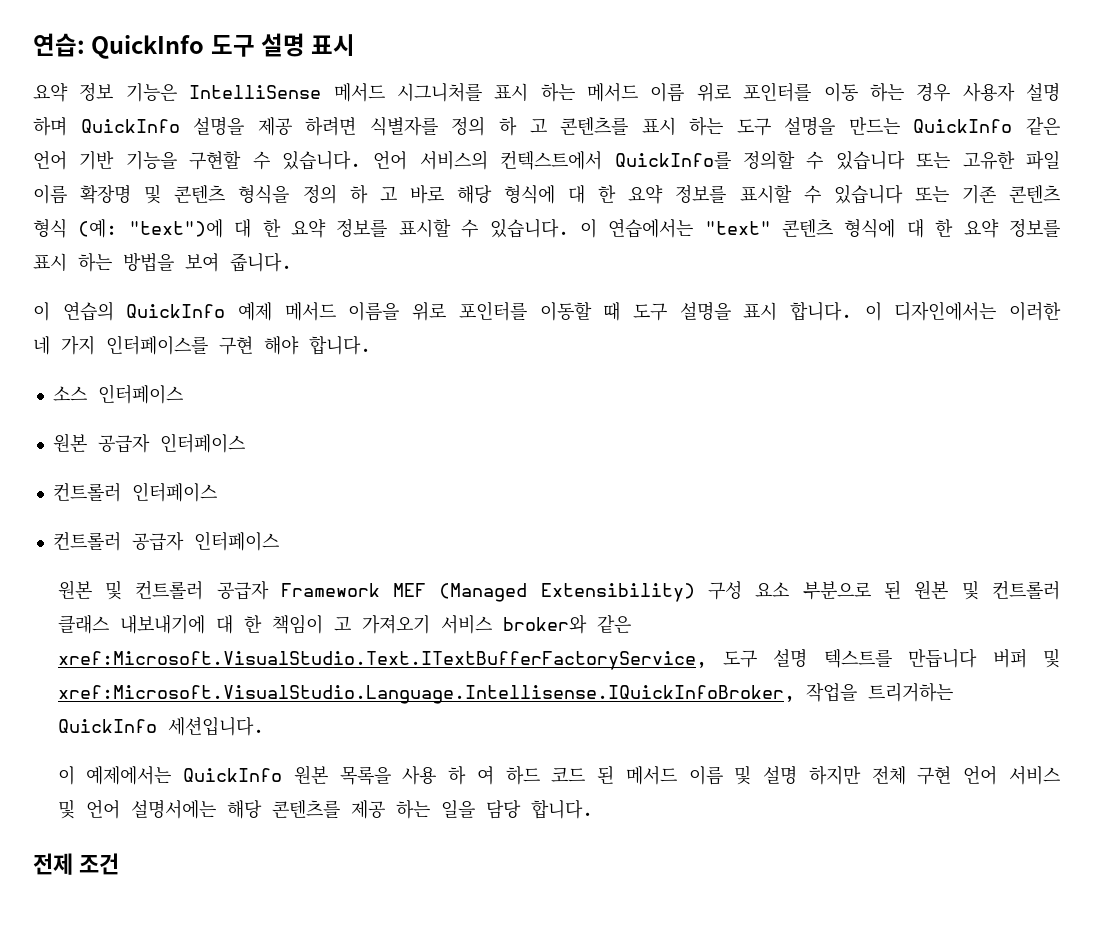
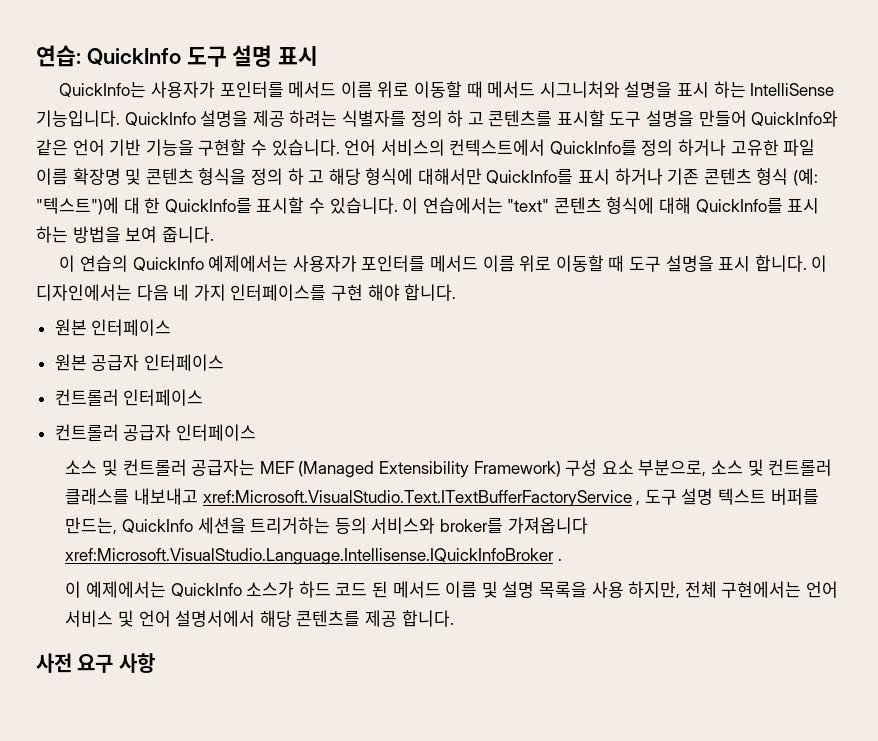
- 요약 정보 기능은 IntelliSense 메서드 시그니처를 표시 하는 메서드 이름 위로 포인터를 이동 하는 경우 사용자 설명 하며 QuickInfo 설명을 제공 하려면 식별자를 정의 하 고 콘텐츠를 표시 하는 도구 설명을 만드는 QuickInfo 같은 언어 기반 기능을 구현할 수 있습니다.
+ QuickInfo는 사용자가 포인터를 메서드 이름 위로 이동할 때 메서드 시그니처와 설명을 표시 하는 IntelliSense 기능입니다. QuickInfo 설명을 제공 하려는 식별자를 정의 하 고 콘텐츠를 표시할 도구 설명을 만들어 QuickInfo와 같은 언어 기반 기능을 구현할 수 있습니다.
- 언어 서비스의 컨텍스트에서 QuickInfo를 정의할 수 있습니다 또는 고유한 파일 이름 확장명 및 콘텐츠 형식을 정의 하 고 바로 해당 형식에 대 한 요약 정보를 표시할 수 있습니다 또는 기존 콘텐츠 형식 (예: "text")에 대 한 요약 정보를 표시할 수 있습니다.
+ 언어 서비스의 컨텍스트에서 QuickInfo를 정의 하거나 고유한 파일 이름 확장명 및 콘텐츠 형식을 정의 하 고 해당 형식에 대해서만 QuickInfo를 표시 하거나 기존 콘텐츠 형식 (예: "텍스트")에 대 한 QuickInfo를 표시할 수 있습니다.
- 이 연습에서는 "text" 콘텐츠 형식에 대 한 요약 정보를 표시 하는 방법을 보여 줍니다.
+ 이 연습에서는 "text" 콘텐츠 형식에 대해 QuickInfo를 표시 하는 방법을 보여 줍니다.
- 이 연습의 QuickInfo 예제 메서드 이름을 위로 포인터를 이동할 때 도구 설명을 표시 합니다.
+ 이 연습의 QuickInfo 예제에서는 사용자가 포인터를 메서드 이름 위로 이동할 때 도구 설명을 표시 합니다.
- 이 디자인에서는 이러한 네 가지 인터페이스를 구현 해야 합니다.
+ 이 디자인에서는 다음 네 가지 인터페이스를 구현 해야 합니다.
- 소스 인터페이스
+ 원본 인터페이스
- 원본 및 컨트롤러 공급자 Framework MEF (Managed Extensibility) 구성 요소 부분으로 된 원본 및 컨트롤러 클래스 내보내기에 대 한 책임이 고 가져오기 서비스 broker와 같은 xref:Microsoft.VisualStudio.Text.ITextBufferFactoryService, 도구 설명 텍스트를 만듭니다 버퍼 및 xref:Microsoft.VisualStudio.Language.Intellisense.IQuickInfoBroker, 작업을 트리거하는 QuickInfo 세션입니다.
- 이 예제에서는 QuickInfo 원본 목록을 사용 하 여 하드 코드 된 메서드 이름 및 설명 하지만 전체 구현 언어 서비스 및 언어 설명서에는 해당 콘텐츠를 제공 하는 일을 담당 합니다.
- 전제 조건
+ 소스 및 컨트롤러 공급자는 MEF (Managed Extensibility Framework) 구성 요소 부분으로, 소스 및 컨트롤러 클래스를 내보내고 xref:Microsoft.VisualStudio.Text.ITextBufferFactoryService , 도구 설명 텍스트 버퍼를 만드는, QuickInfo 세션을 트리거하는 등의 서비스와 broker를 가져옵니다 xref:Microsoft.VisualStudio.Language.Intellisense.IQuickInfoBroker .
+ 이 예제에서는 QuickInfo 소스가 하드 코드 된 메서드 이름 및 설명 목록을 사용 하지만, 전체 구현에서는 언어 서비스 및 언어 설명서에서 해당 콘텐츠를 제공 합니다.
+ 사전 요구 사항

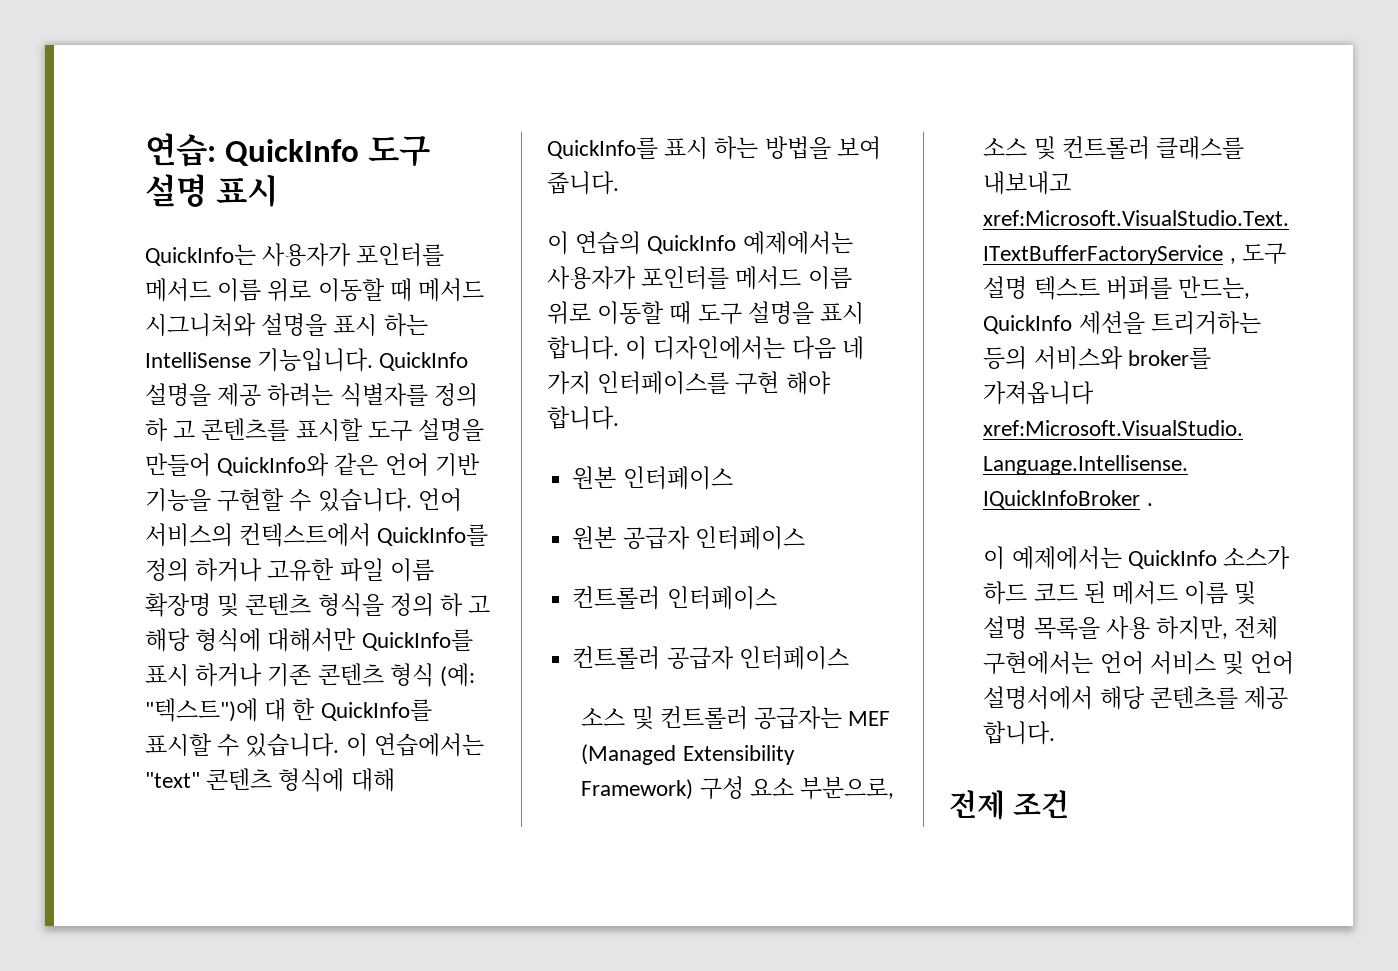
- 사전 요구 사항
+ 전제 조건

